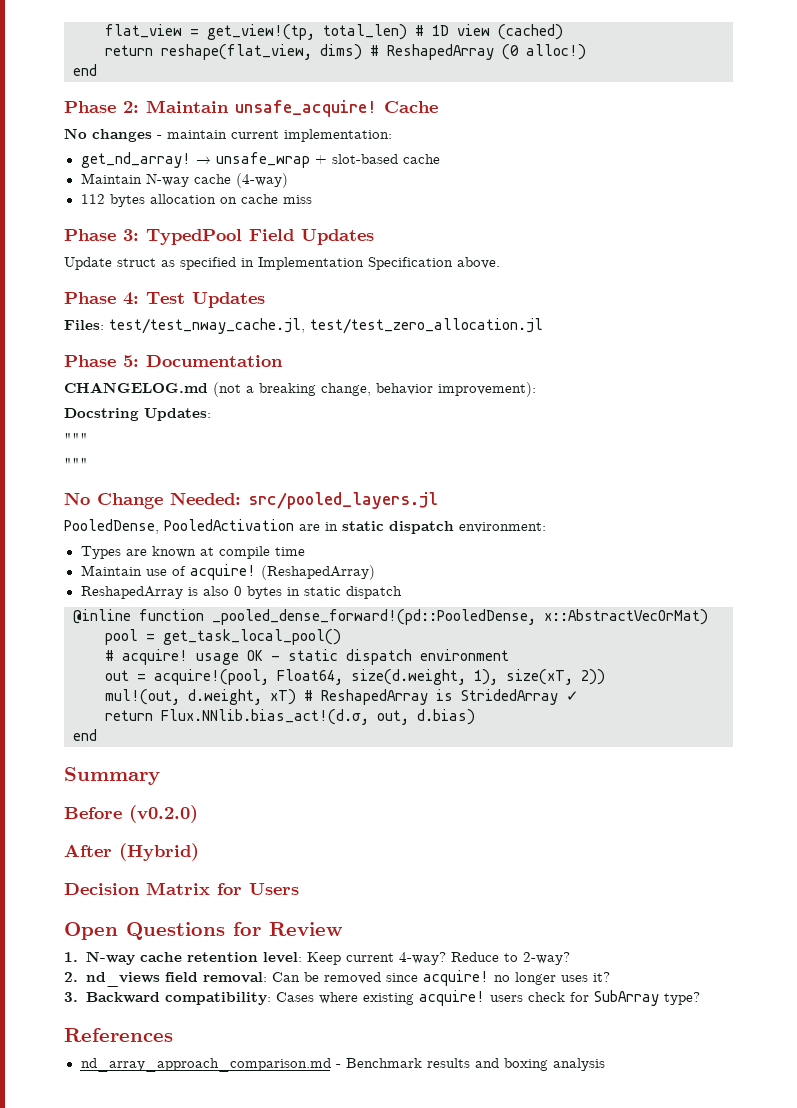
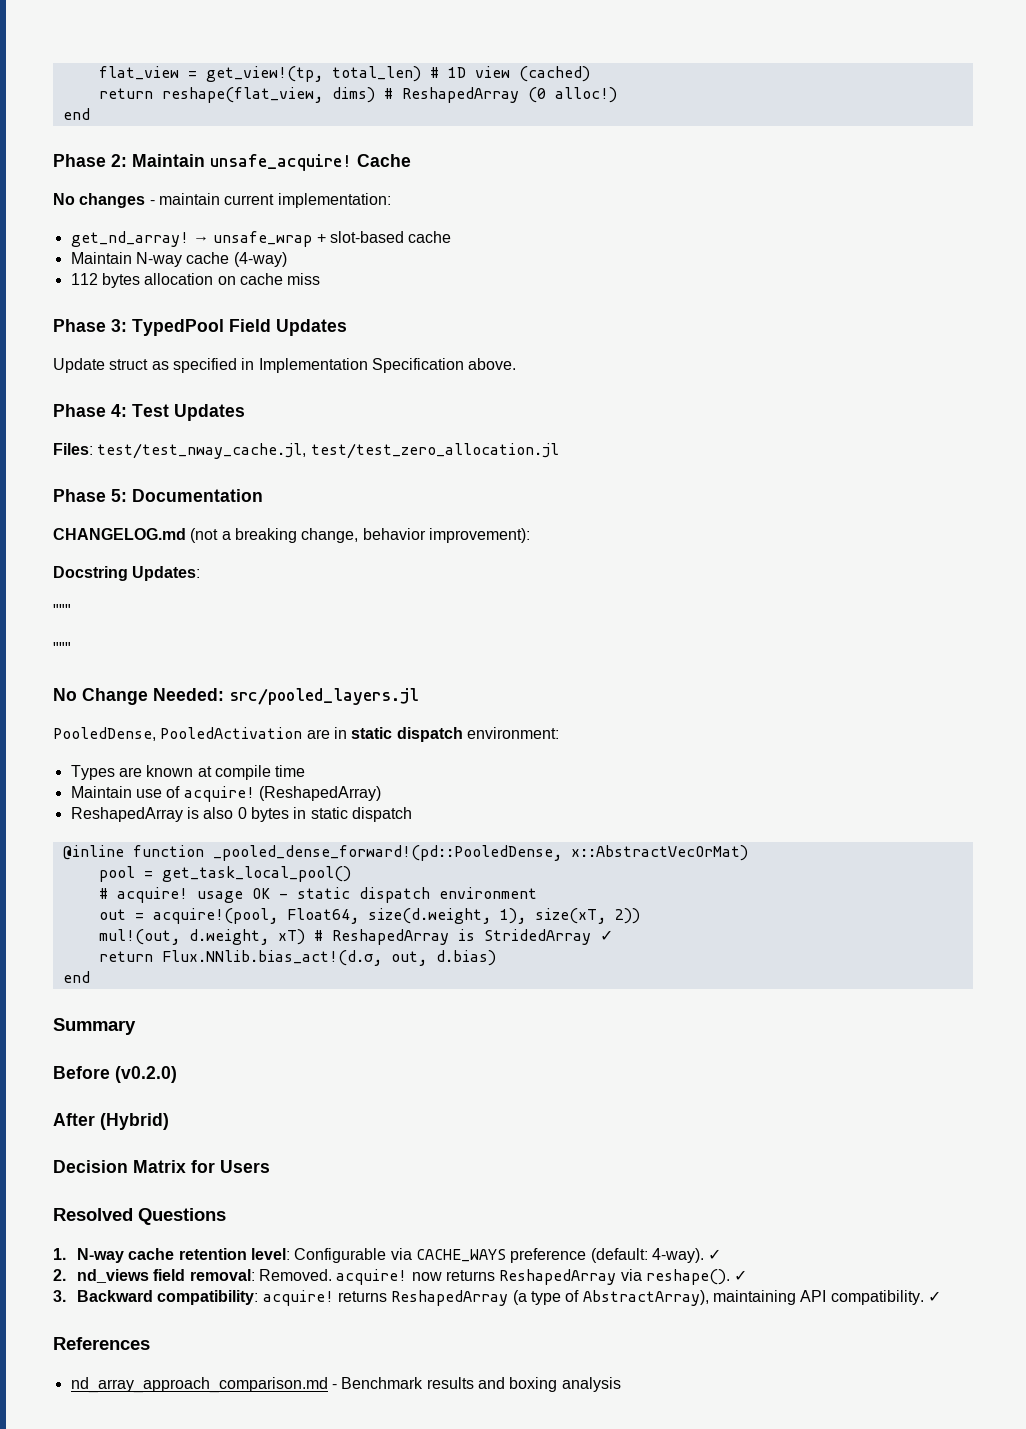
- Open Questions for Review
+ Resolved Questions
- 1. N-way cache retention level: Keep current 4-way? Reduce to 2-way?
- 2. nd_views field removal: Can be removed since acquire! no longer uses it?
- 3. Backward compatibility: Cases where existing acquire! users check for SubArray type?
+ 1. N-way cache retention level: Configurable via CACHE_WAYS preference (default: 4-way). ✓
+ 2. nd_views field removal: Removed. acquire! now returns ReshapedArray via reshape(). ✓
+ 3. Backward compatibility: acquire! returns ReshapedArray (a type of AbstractArray), maintaining API compatibility. ✓

